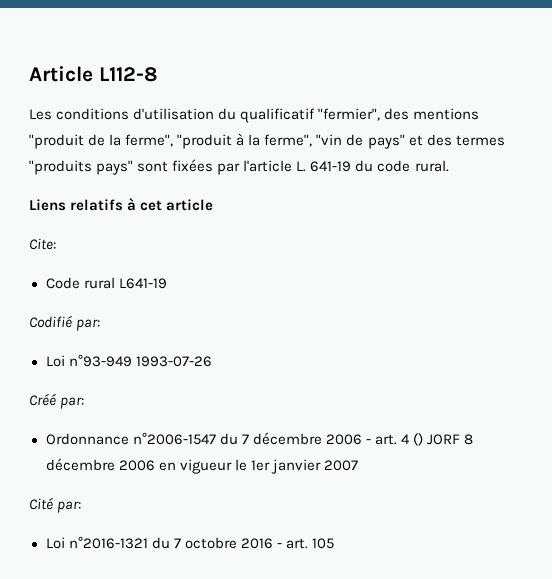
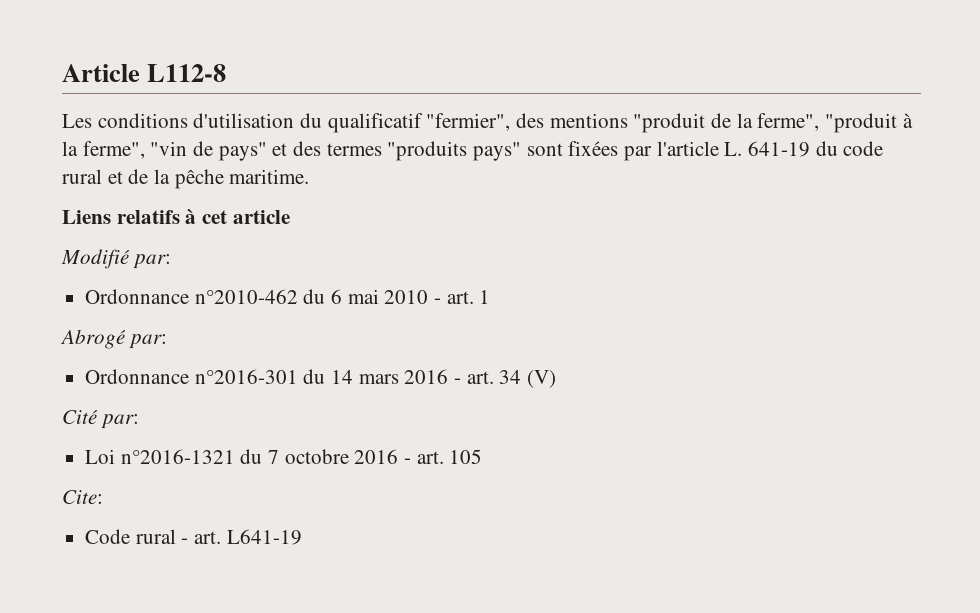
- Les conditions d'utilisation du qualificatif "fermier", des mentions "produit de la ferme", "produit à la ferme", "vin de pays" et des termes "produits pays" sont fixées par l'article L. 641-19 du code rural.
+ Les conditions d'utilisation du qualificatif "fermier", des mentions "produit de la ferme", "produit à la ferme", "vin de pays" et des termes "produits pays" sont fixées par l'article L. 641-19 du code rural et de la pêche maritime.
- Cite:
- Code rural L641-19
- Codifié par:
- Loi n°93-949 1993-07-26
- Créé par:
- Ordonnance n°2006-1547 du 7 décembre 2006 - art. 4 () JORF 8 décembre 2006 en vigueur le 1er janvier 2007
+ Modifié par:
+ Ordonnance n°2010-462 du 6 mai 2010 - art. 1
+ Abrogé par:
+ Ordonnance n°2016-301 du 14 mars 2016 - art. 34 (V)
+ Cite:
+ Code rural - art. L641-19

